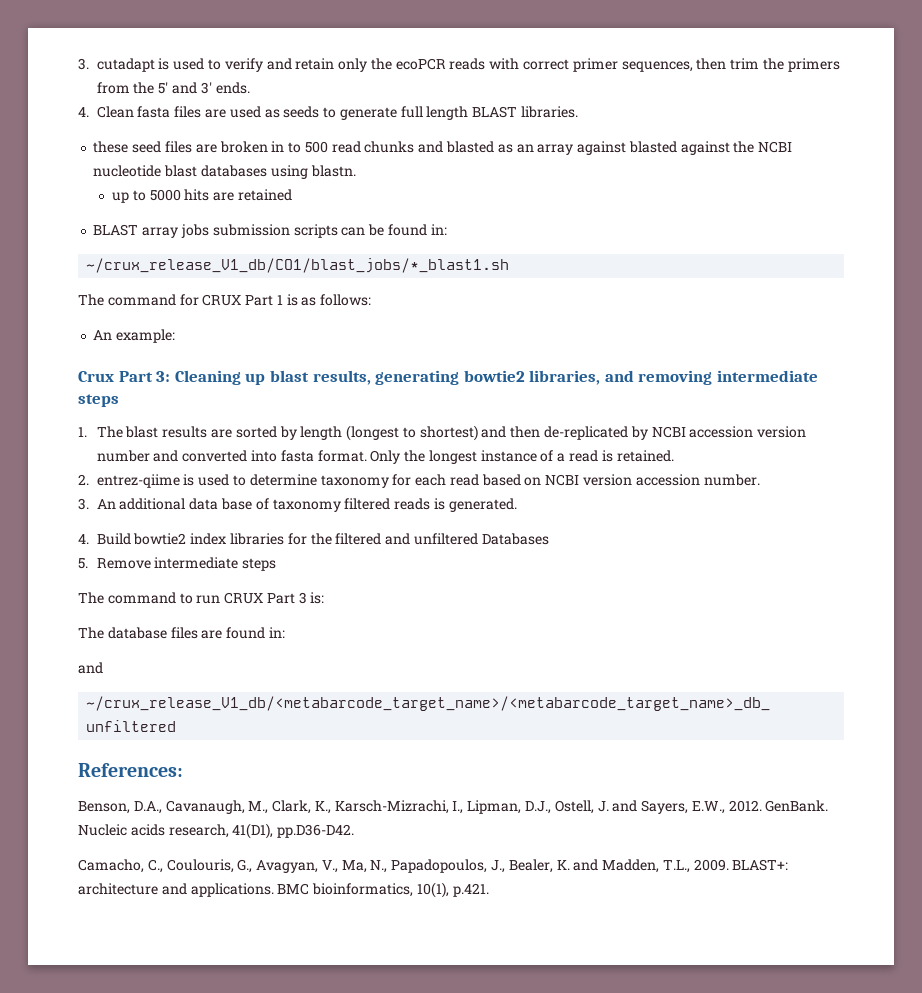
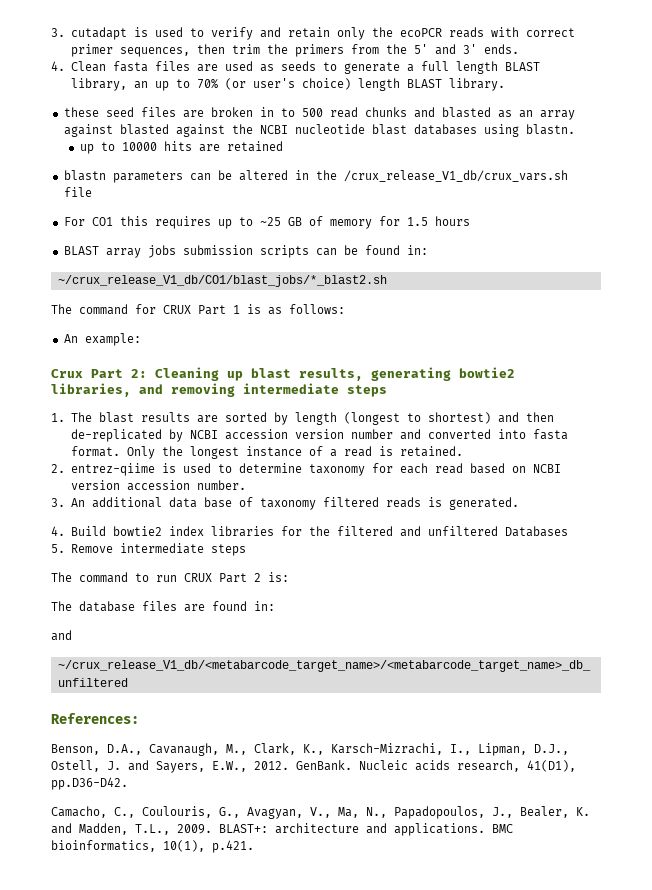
- 4. Clean fasta files are used as seeds to generate full length BLAST libraries.
+ 4. Clean fasta files are used as seeds to generate a full length BLAST library, an up to 70% (or user's choice) length BLAST library.
- up to 5000 hits are retained
+ up to 10000 hits are retained
+ blastn parameters can be altered in the /crux_release_V1_db/crux_vars.sh file
+ For CO1 this requires up to ~25 GB of memory for 1.5 hours
- ~/crux_release_V1_db/CO1/blast_jobs/*_blast1.sh
+ ~/crux_release_V1_db/CO1/blast_jobs/*_blast2.sh
- Crux Part 3: Cleaning up blast results, generating bowtie2 libraries, and removing intermediate steps
+ Crux Part 2: Cleaning up blast results, generating bowtie2 libraries, and removing intermediate steps
- The command to run CRUX Part 3 is:
+ The command to run CRUX Part 2 is:

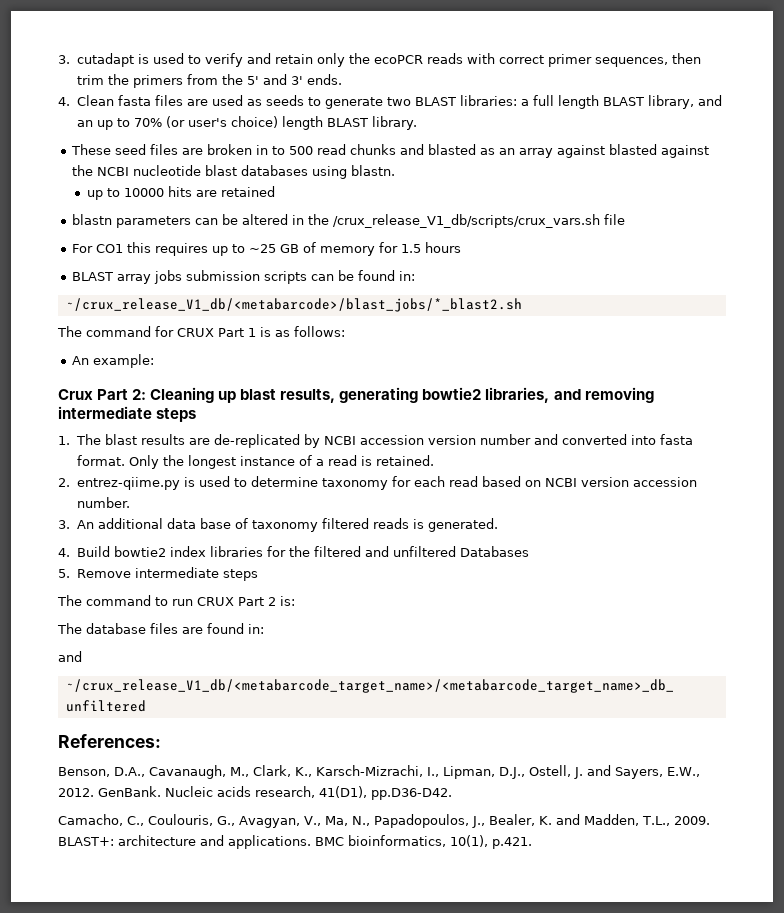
- 4. Clean fasta files are used as seeds to generate a full length BLAST library, an up to 70% (or user's choice) length BLAST library.
+ 4. Clean fasta files are used as seeds to generate two BLAST libraries: a full length BLAST library, and an up to 70% (or user's choice) length BLAST library.
- these seed files are broken in to 500 read chunks and blasted as an array against blasted against the NCBI nucleotide blast databases using blastn.
+ These seed files are broken in to 500 read chunks and blasted as an array against blasted against the NCBI nucleotide blast databases using blastn.
- blastn parameters can be altered in the /crux_release_V1_db/crux_vars.sh file
+ blastn parameters can be altered in the /crux_release_V1_db/scripts/crux_vars.sh file
- ~/crux_release_V1_db/CO1/blast_jobs/*_blast2.sh
+ ~/crux_release_V1_db/<metabarcode>/blast_jobs/*_blast2.sh
- 1. The blast results are sorted by length (longest to shortest) and then de-replicated by NCBI accession version number and converted into fasta format.
+ 1. The blast results are de-replicated by NCBI accession version number and converted into fasta format.
- 2. entrez-qiime is used to determine taxonomy for each read based on NCBI version accession number.
+ 2. entrez-qiime.py is used to determine taxonomy for each read based on NCBI version accession number.

